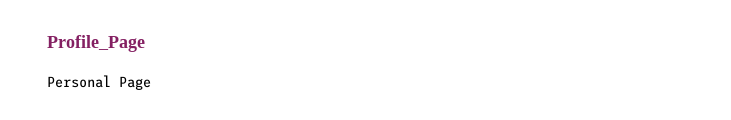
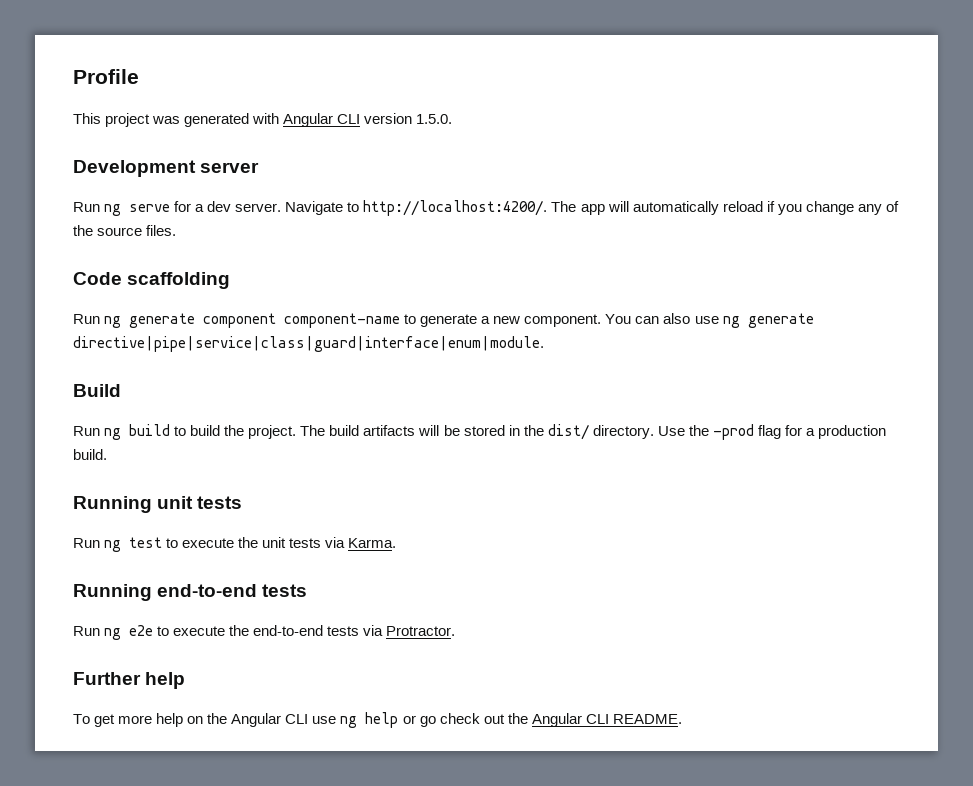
- Profile_Page
- Personal Page
+ Profile
+ This project was generated with Angular CLI version 1.5.0.
+ Development server
+ Run ng serve for a dev server. Navigate to http://localhost:4200/. The app will automatically reload if you change any of the source files.
+ Code scaffolding
+ Run ng generate component component-name to generate a new component. You can also use ng generate directive|pipe|service|class|guard|interface|enum|module.
+ Build
+ Run ng build to build the project. The build artifacts will be stored in the dist/ directory. Use the -prod flag for a production build.
+ Running unit tests
+ Run ng test to execute the unit tests via Karma.
+ Running end-to-end tests
+ Run ng e2e to execute the end-to-end tests via Protractor.
+ Further help
+ To get more help on the Angular CLI use ng help or go check out the Angular CLI README.

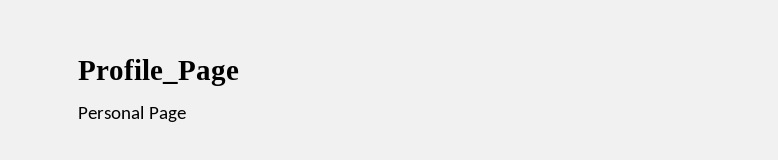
- Profile
- This project was generated with Angular CLI version 1.5.0.
- Development server
- Run ng serve for a dev server. Navigate to http://localhost:4200/. The app will automatically reload if you change any of the source files.
- Code scaffolding
- Run ng generate component component-name to generate a new component. You can also use ng generate directive|pipe|service|class|guard|interface|enum|module.
- Build
- Run ng build to build the project. The build artifacts will be stored in the dist/ directory. Use the -prod flag for a production build.
- Running unit tests
- Run ng test to execute the unit tests via Karma.
- Running end-to-end tests
- Run ng e2e to execute the end-to-end tests via Protractor.
- Further help
- To get more help on the Angular CLI use ng help or go check out the Angular CLI README.
+ Profile_Page
+ Personal Page

